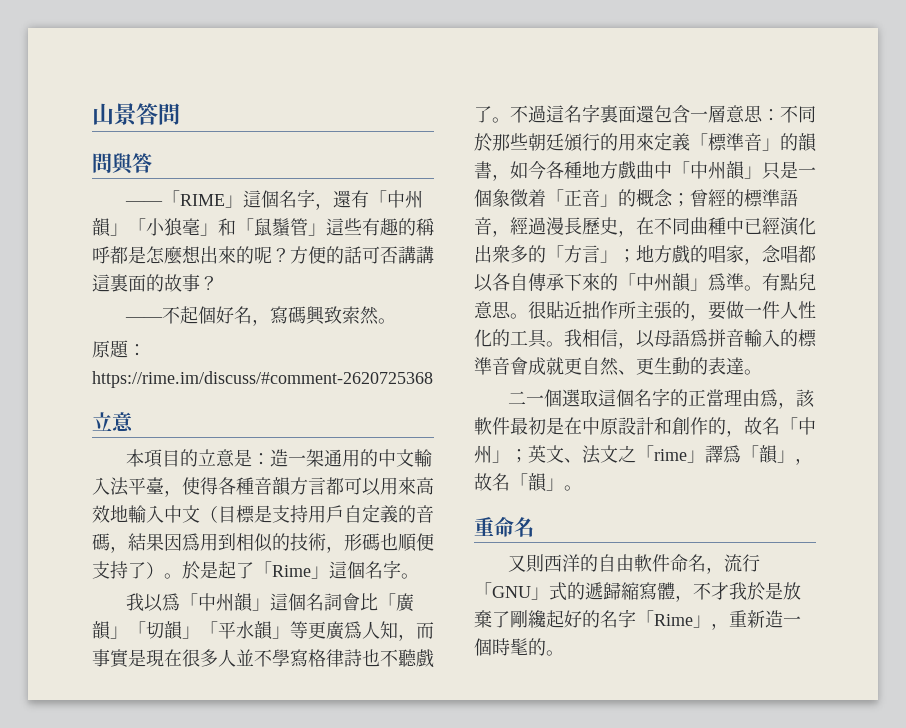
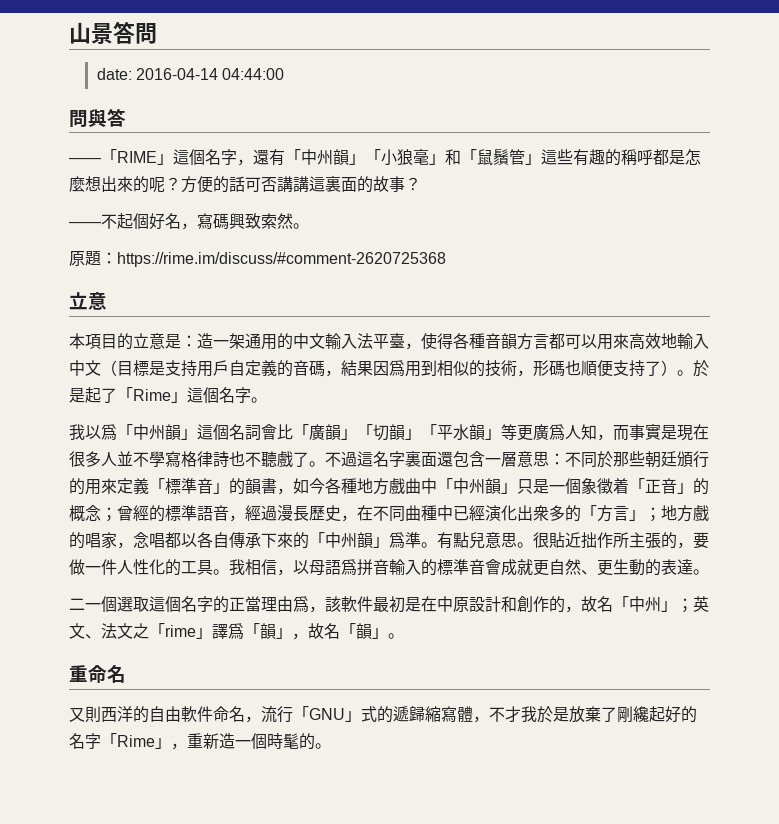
+ date: 2016-04-14 04:44:00

